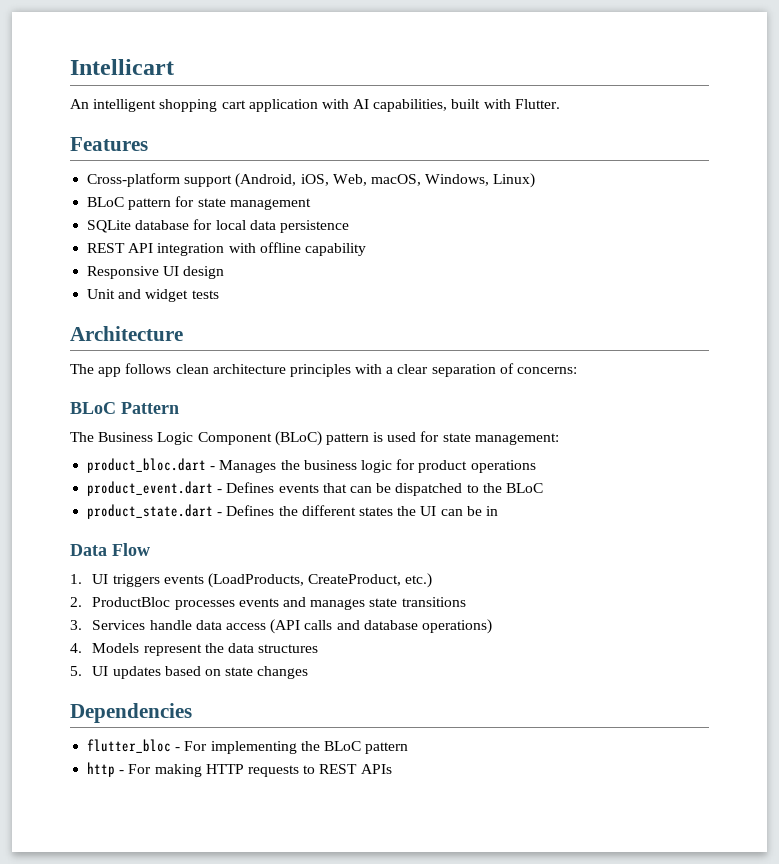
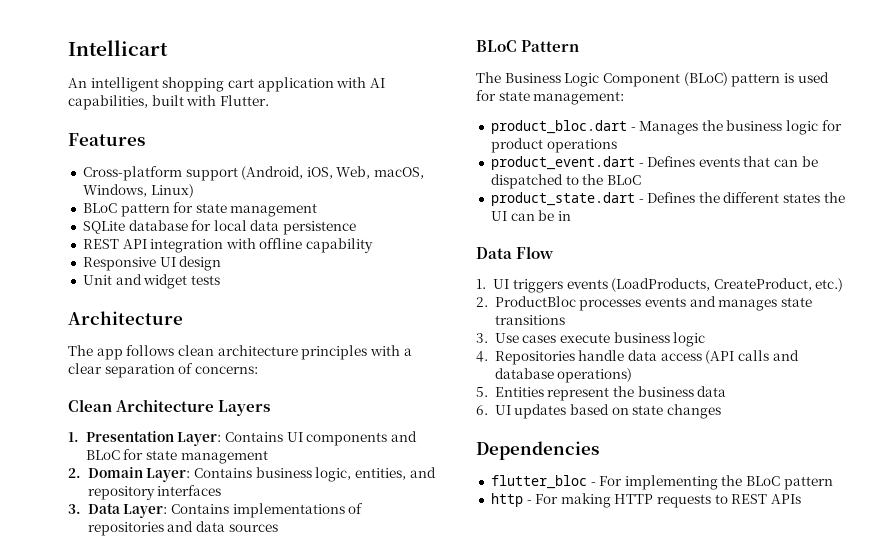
+ Clean Architecture Layers
+ 1. Presentation Layer: Contains UI components and BLoC for state management
+ 2. Domain Layer: Contains business logic, entities, and repository interfaces
+ 3. Data Layer: Contains implementations of repositories and data sources
- 3. Services handle data access (API calls and database operations)
+ 3. Use cases execute business logic
+ 4. Repositories handle data access (API calls and database operations)
- 4. Models represent the data structures
- 5. UI updates based on state changes
+ 5. Entities represent the business data
+ 6. UI updates based on state changes

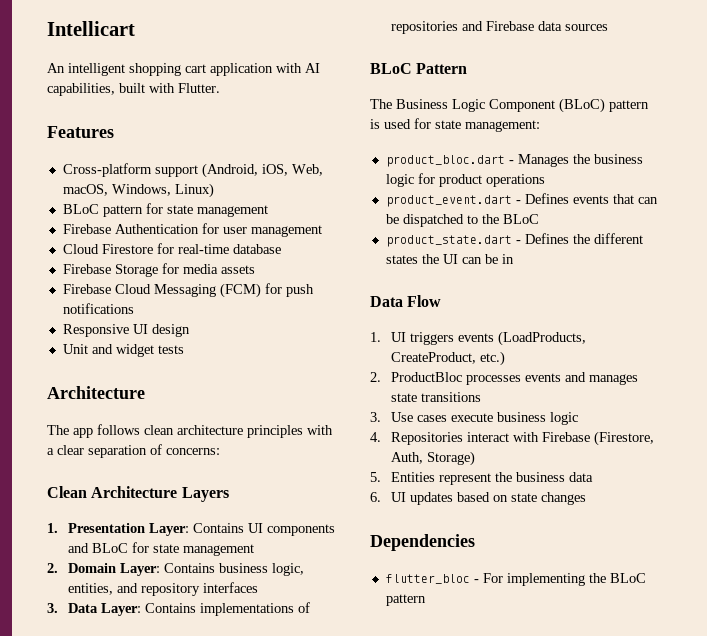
- SQLite database for local data persistence
- REST API integration with offline capability
+ Firebase Authentication for user management
+ Cloud Firestore for real-time database
+ Firebase Storage for media assets
+ Firebase Cloud Messaging (FCM) for push notifications
- 3. Data Layer: Contains implementations of repositories and data sources
+ 3. Data Layer: Contains implementations of repositories and Firebase data sources
- 4. Repositories handle data access (API calls and database operations)
+ 4. Repositories interact with Firebase (Firestore, Auth, Storage)
- http - For making HTTP requests to REST APIs

